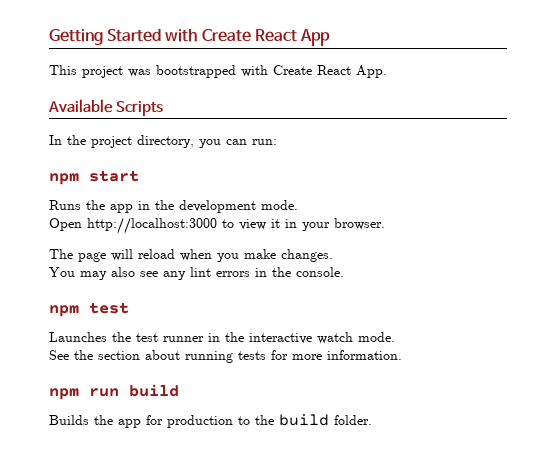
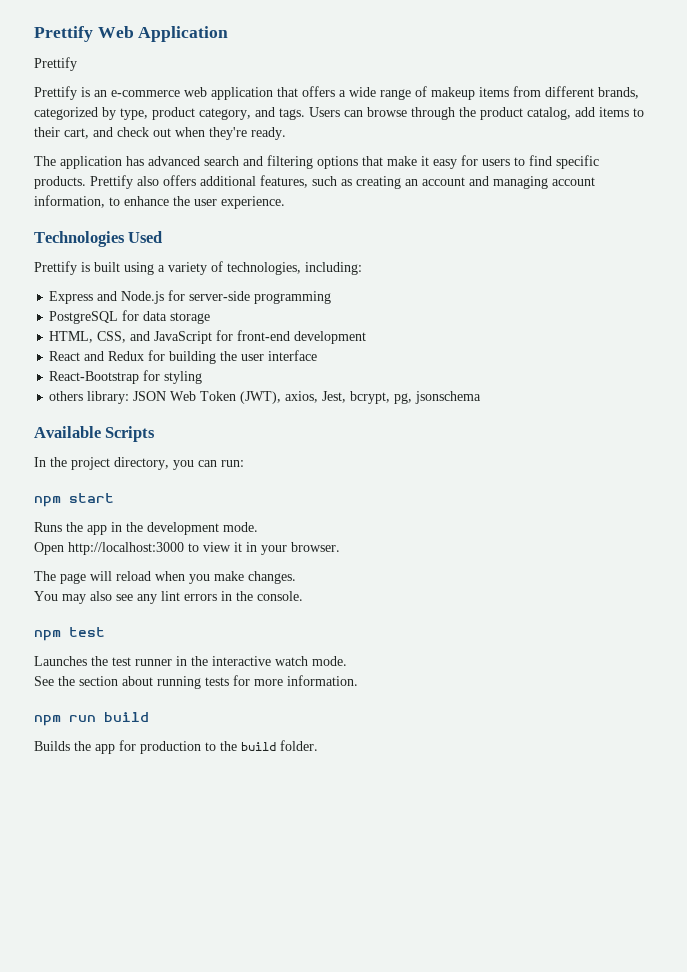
- Getting Started with Create React App
- This project was bootstrapped with Create React App.
+ Prettify Web Application
+ Prettify
+ Prettify is an e-commerce web application that offers a wide range of makeup items from different brands, categorized by type, product category, and tags. Users can browse through the product catalog, add items to their cart, and check out when they're ready.
+ The application has advanced search and filtering options that make it easy for users to find specific products. Prettify also offers additional features, such as creating an account and managing account information, to enhance the user experience.
+ Technologies Used
+ Prettify is built using a variety of technologies, including:
+ Express and Node.js for server-side programming
+ PostgreSQL for data storage
+ HTML, CSS, and JavaScript for front-end development
+ React and Redux for building the user interface
+ React-Bootstrap for styling
+ others library: JSON Web Token (JWT), axios, Jest, bcrypt, pg, jsonschema

